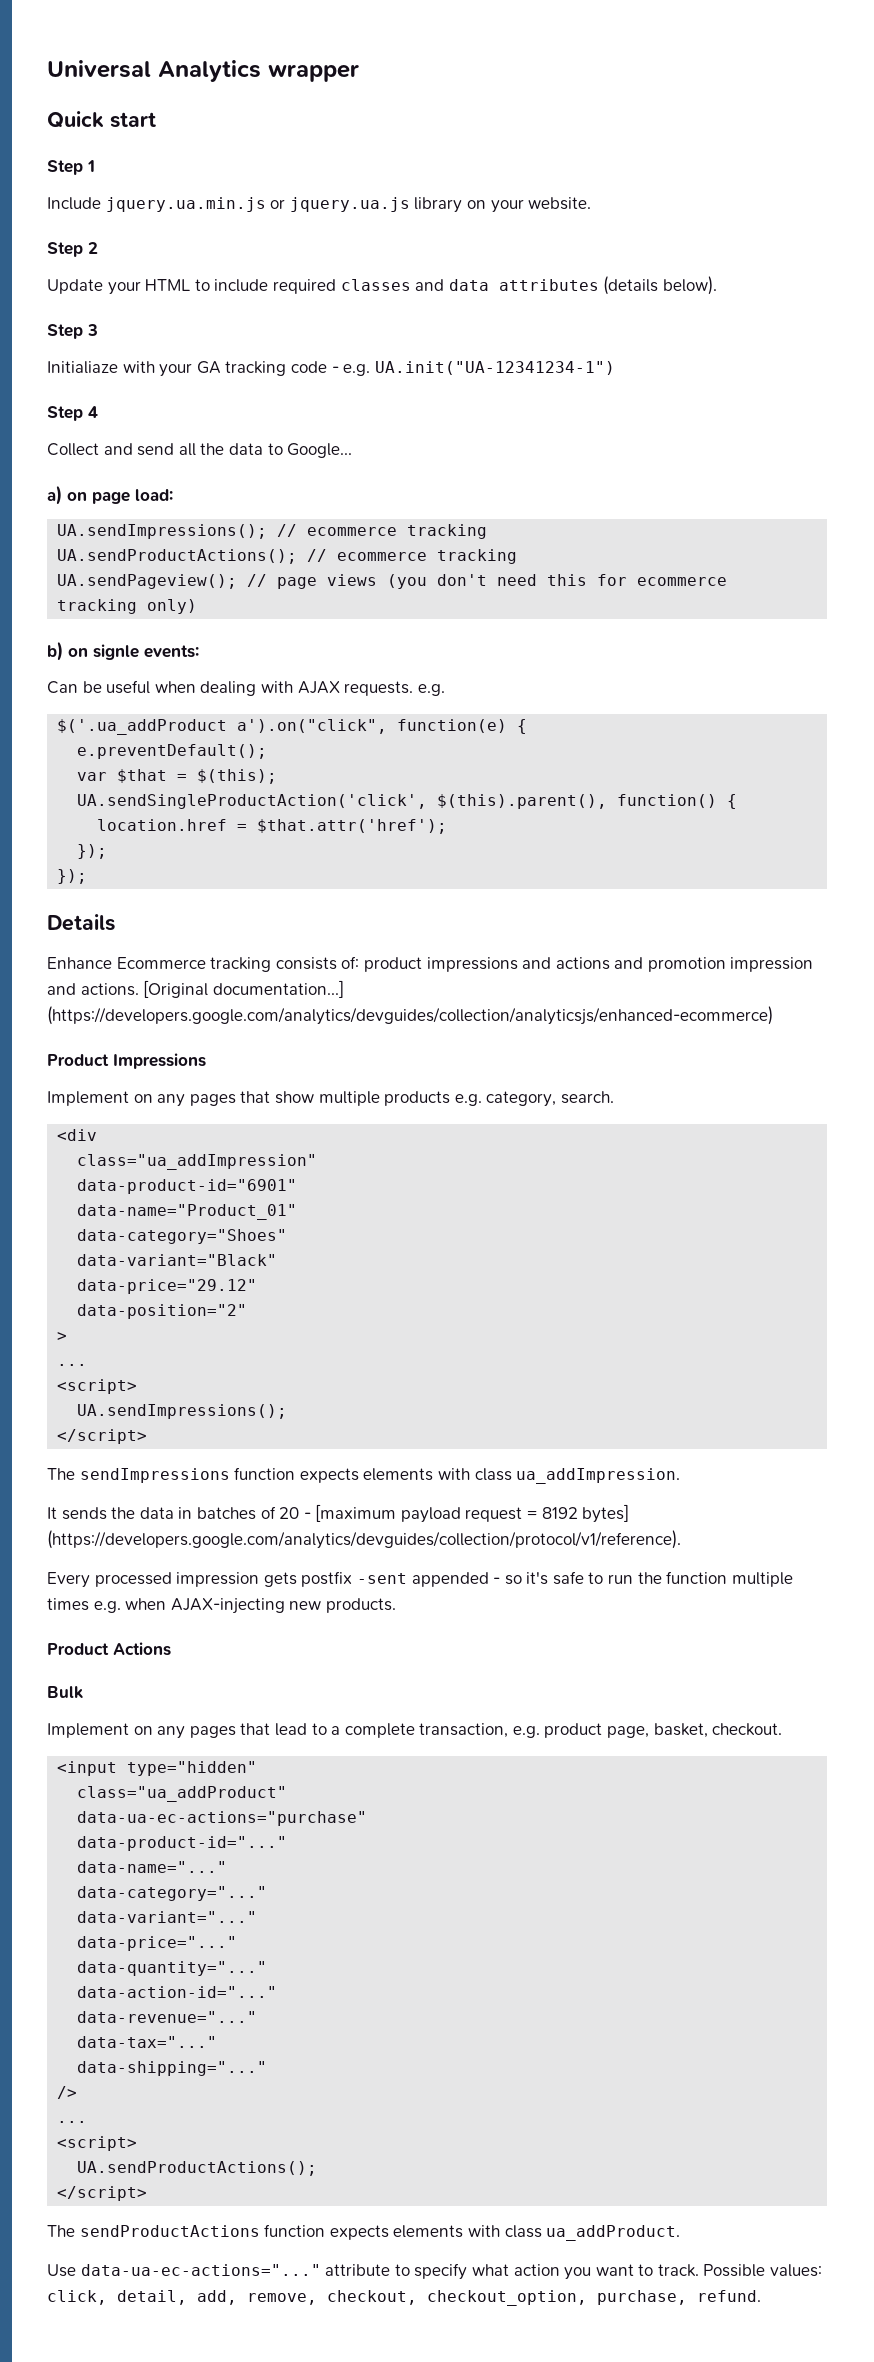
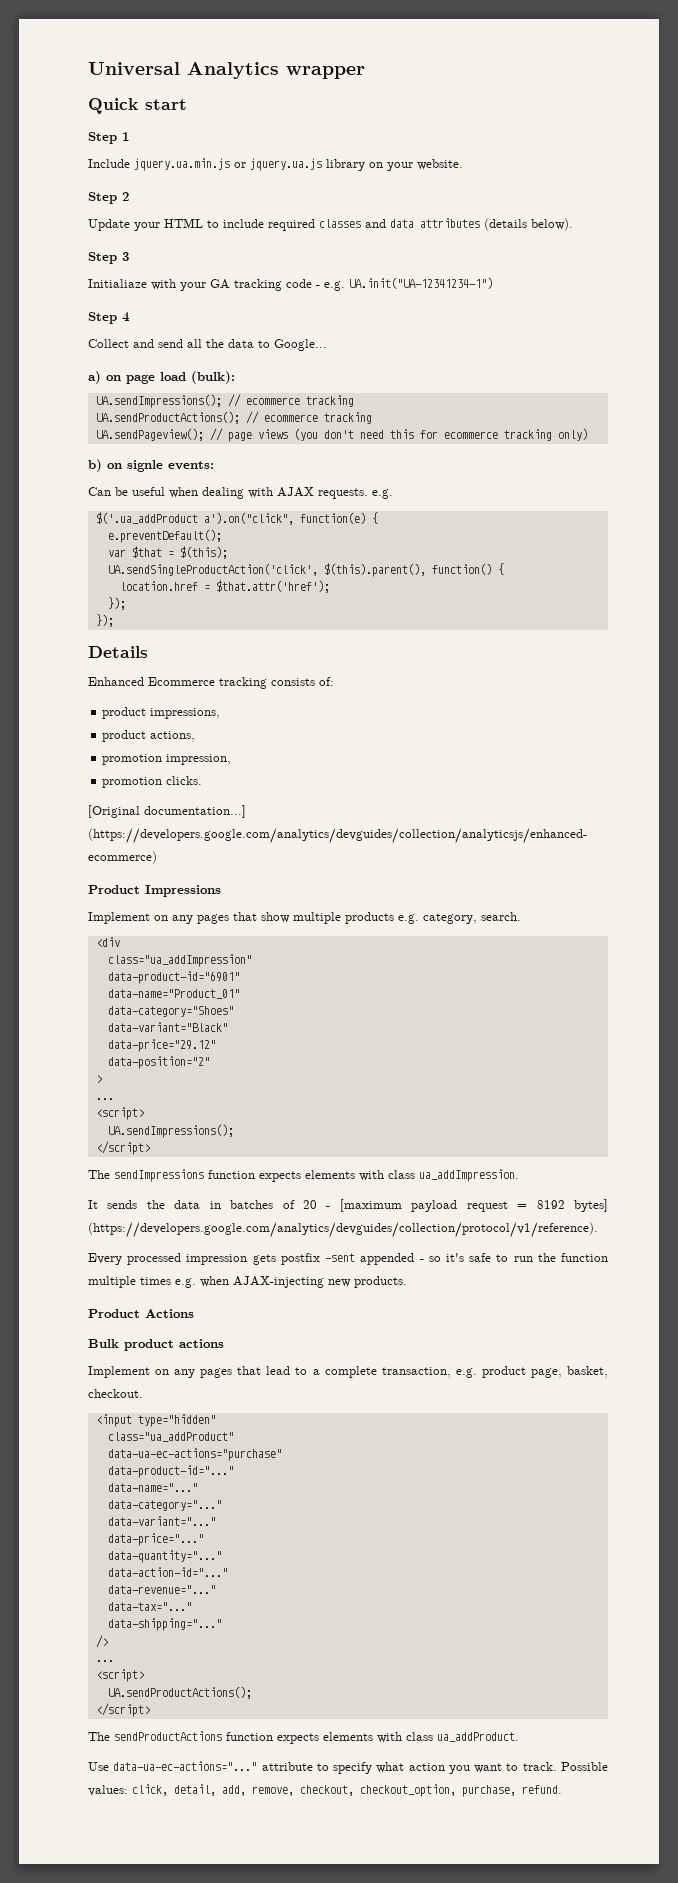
- a) on page load:
+ a) on page load (bulk):
- Enhance Ecommerce tracking consists of: product impressions and actions and promotion impression and actions. [Original documentation...]
+ Enhanced Ecommerce tracking consists of:
+ product impressions,
+ product actions,
+ promotion impression,
+ promotion clicks.
+ [Original documentation...]
- Bulk
+ Bulk product actions

